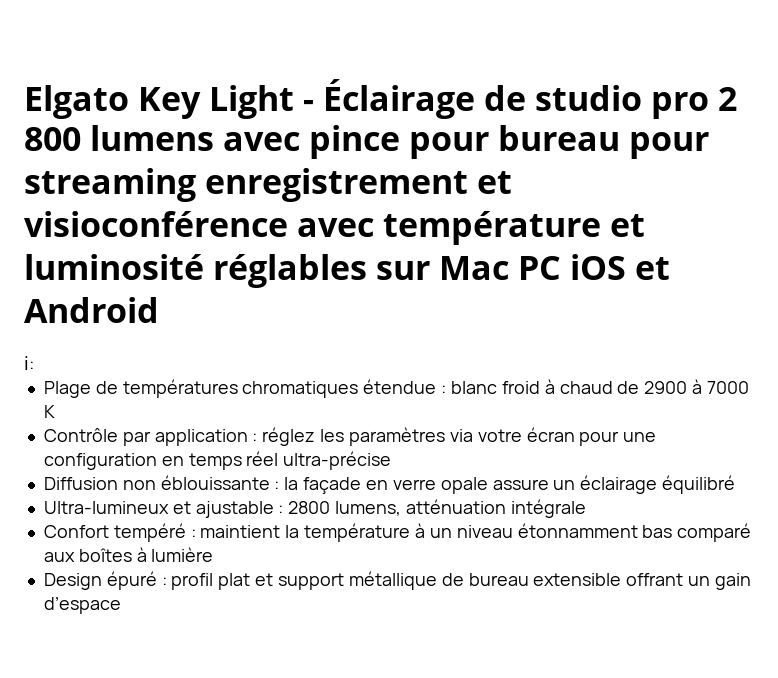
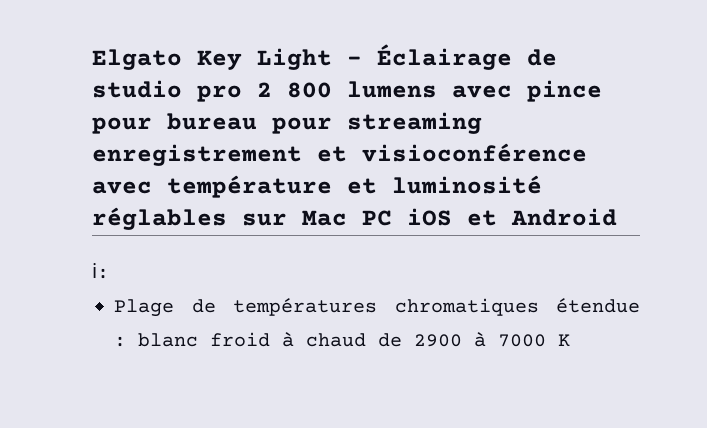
- Contrôle par application : réglez les paramètres via votre écran pour une configuration en temps réel ultra-précise
- Diffusion non éblouissante : la façade en verre opale assure un éclairage équilibré
- Ultra-lumineux et ajustable : 2800 lumens, atténuation intégrale
- Confort tempéré : maintient la température à un niveau étonnamment bas comparé aux boîtes à lumière
- Design épuré : profil plat et support métallique de bureau extensible offrant un gain d’espace

